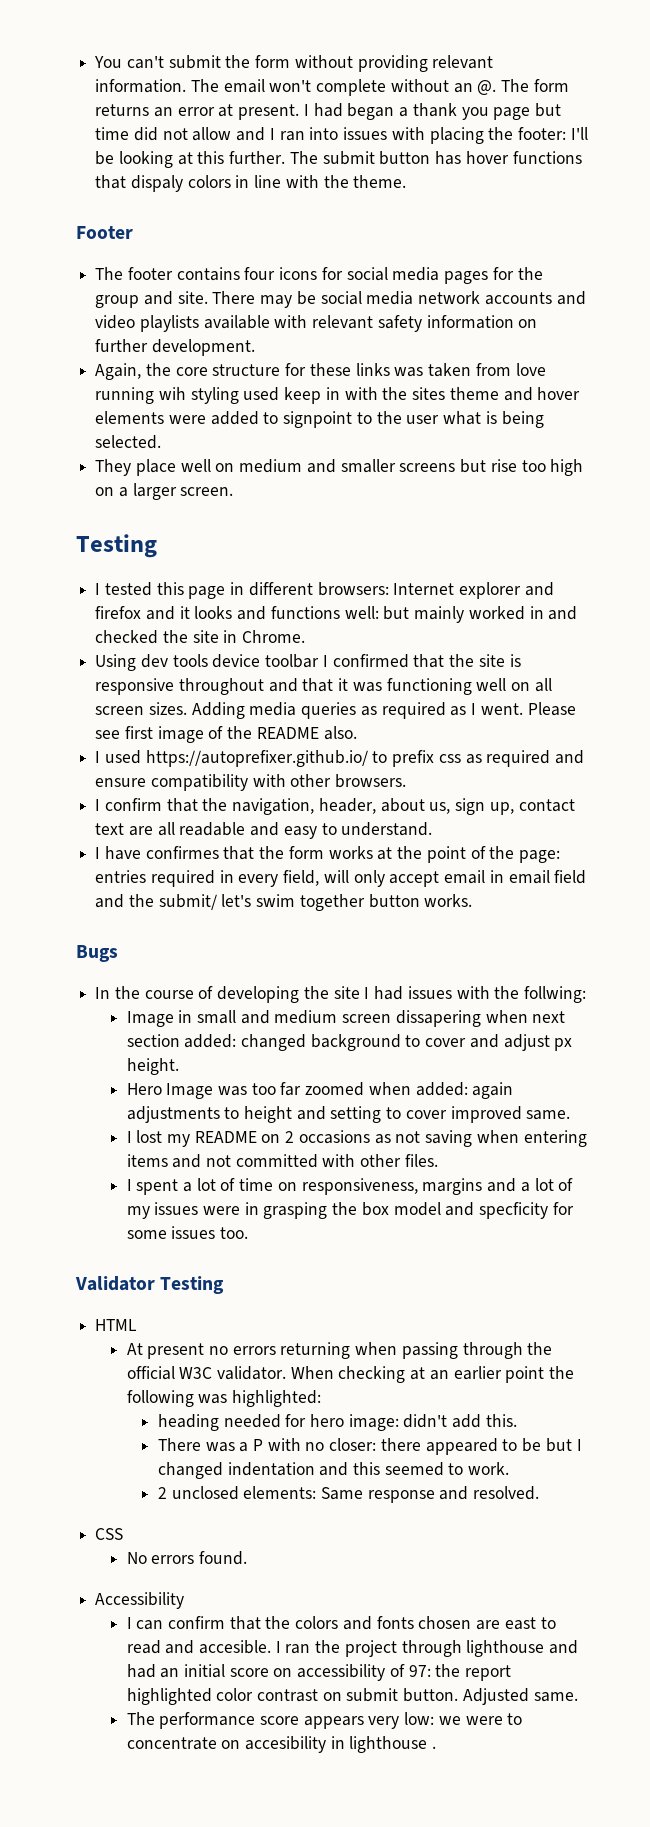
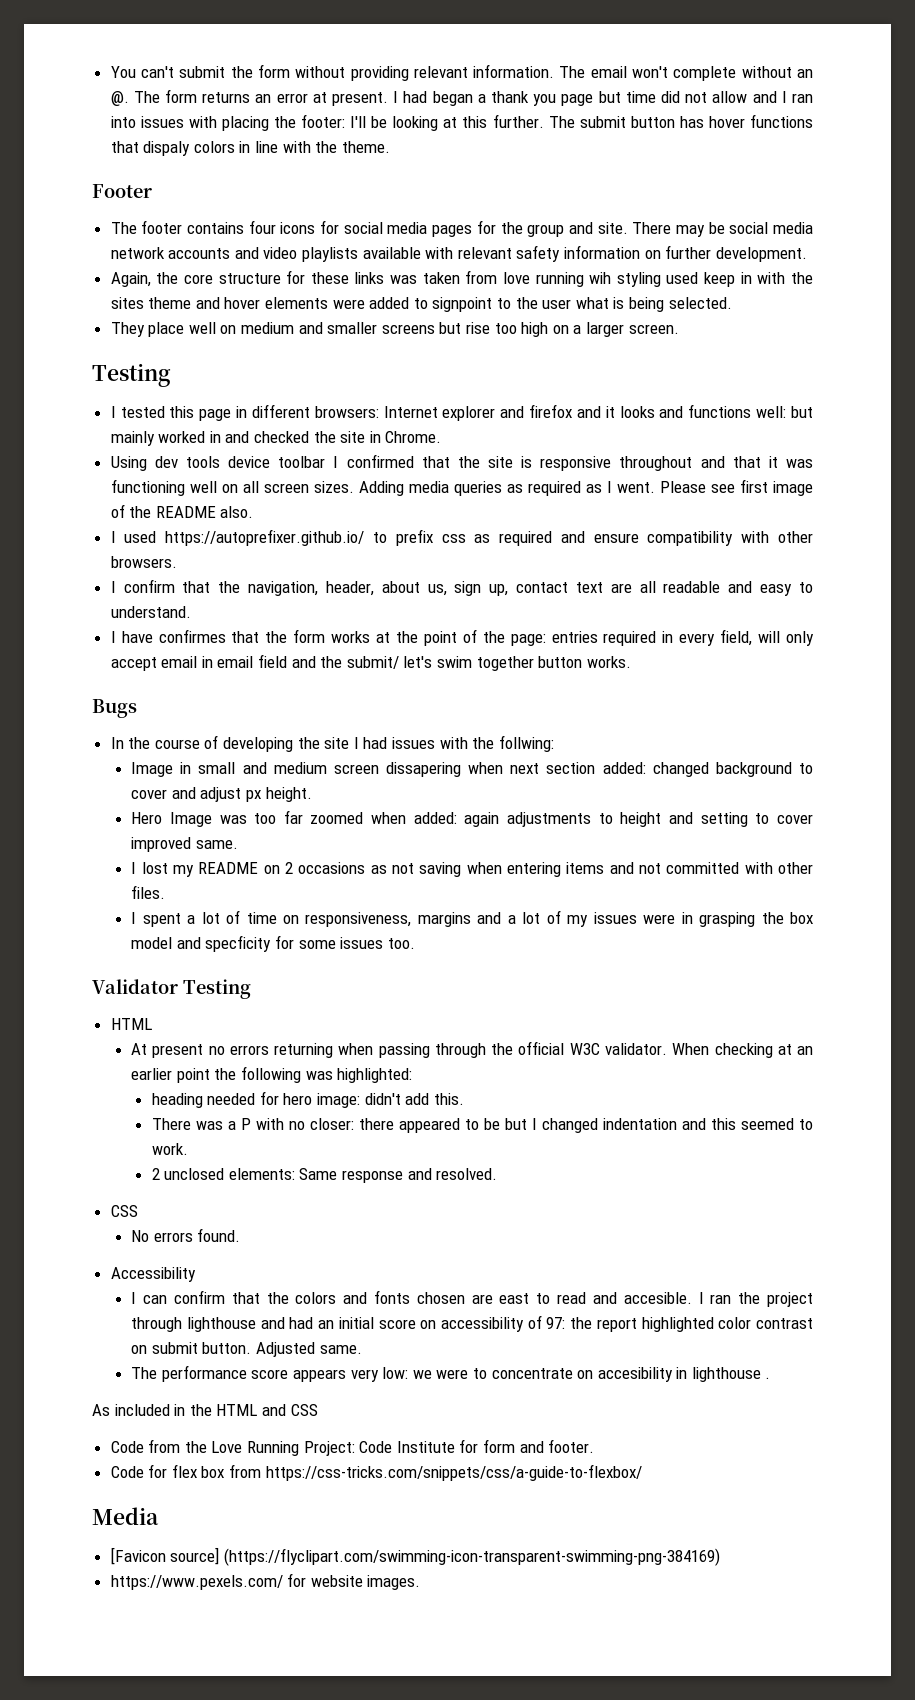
+ As included in the HTML and CSS
+ Code from the Love Running Project: Code Institute for form and footer.
+ Code for flex box from https://css-tricks.com/snippets/css/a-guide-to-flexbox/
+ Media
+ [Favicon source] (https://flyclipart.com/swimming-icon-transparent-swimming-png-384169)
+ https://www.pexels.com/ for website images.

